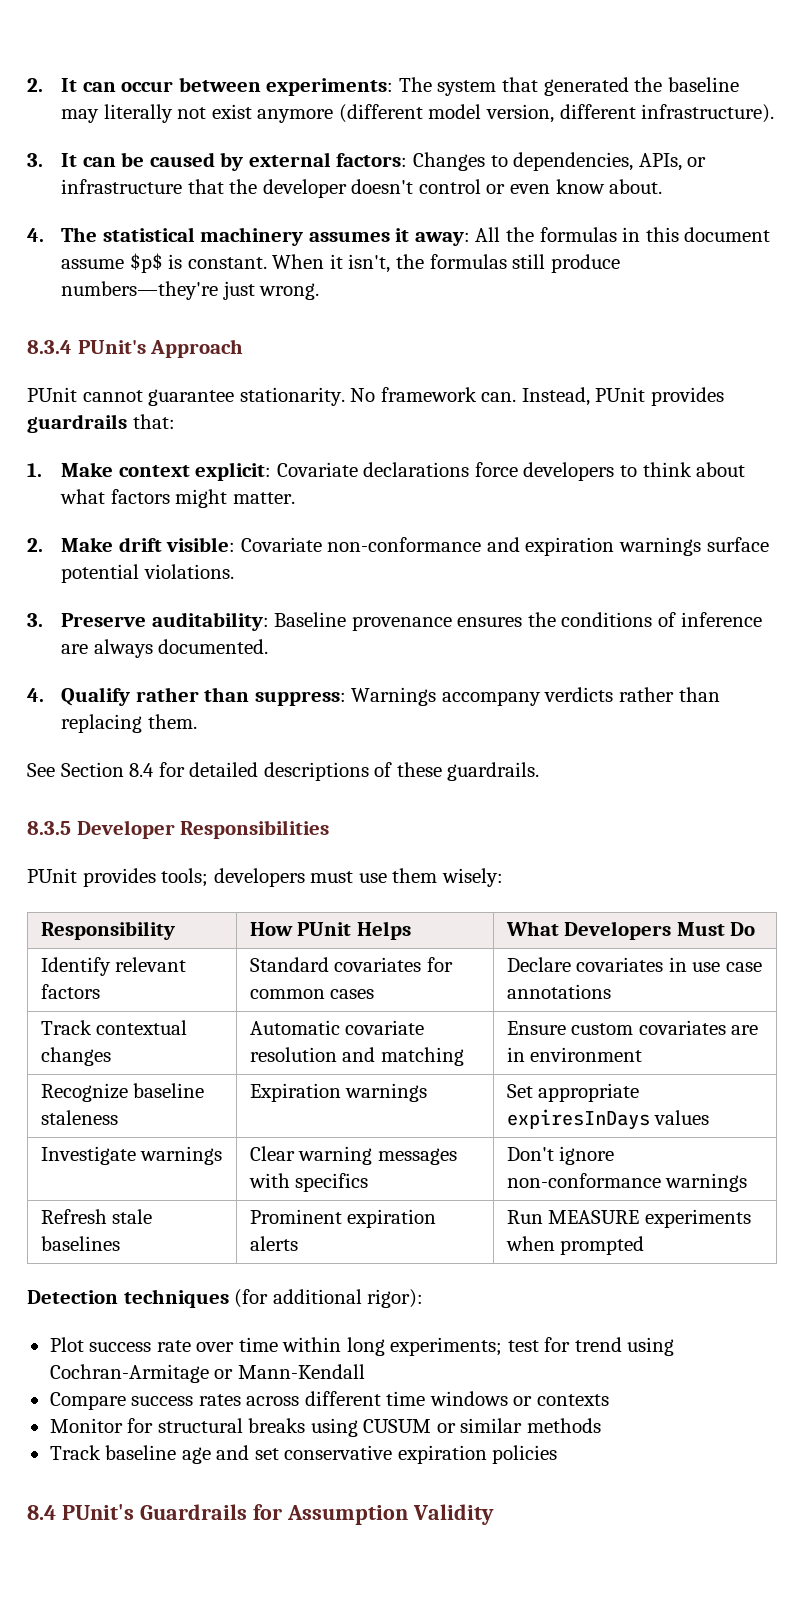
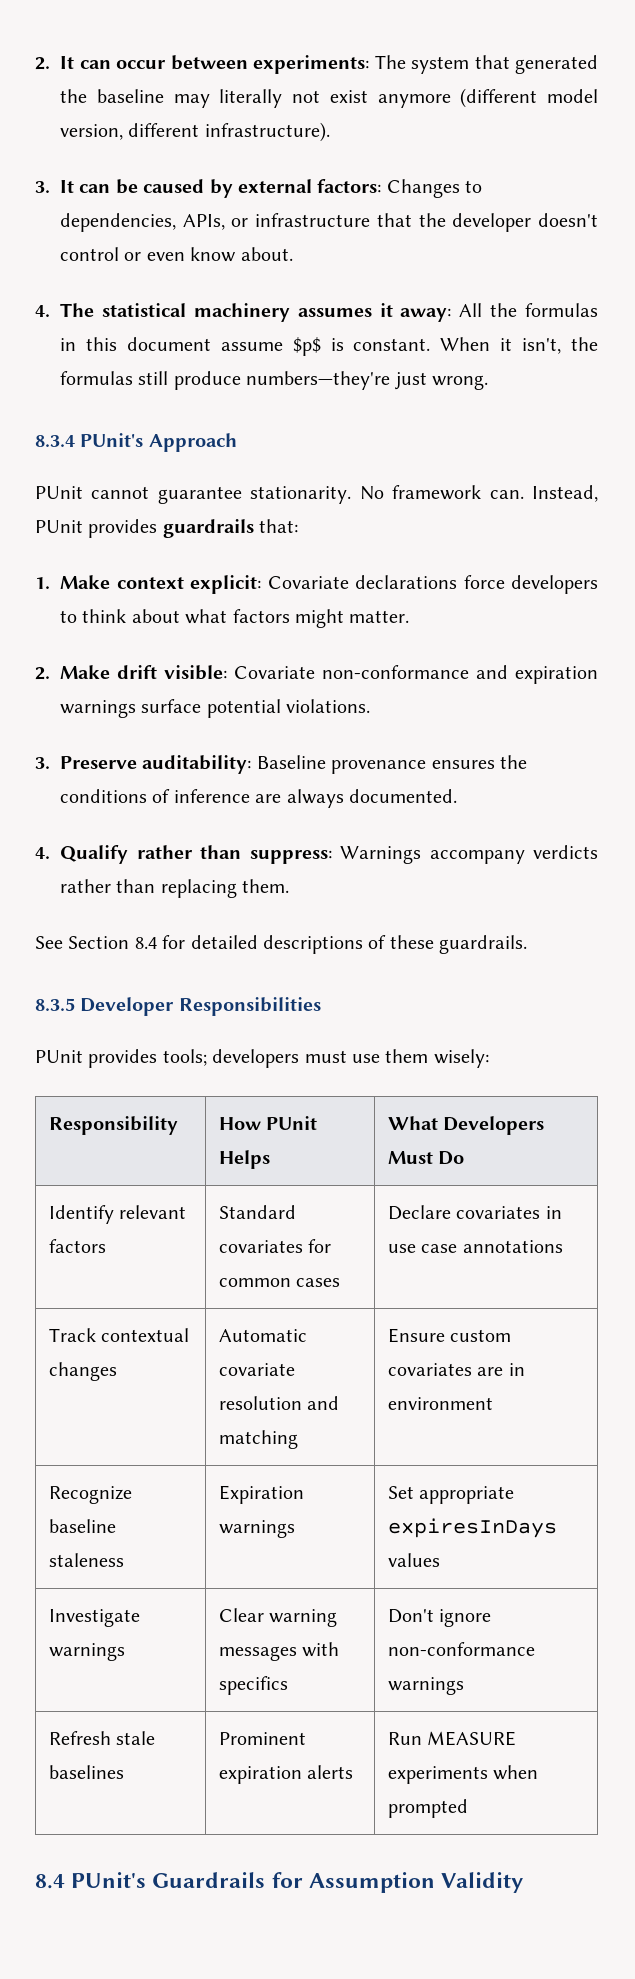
- Detection techniques (for additional rigor):
- Plot success rate over time within long experiments; test for trend using Cochran-Armitage or Mann-Kendall
- Compare success rates across different time windows or contexts
- Monitor for structural breaks using CUSUM or similar methods
- Track baseline age and set conservative expiration policies

